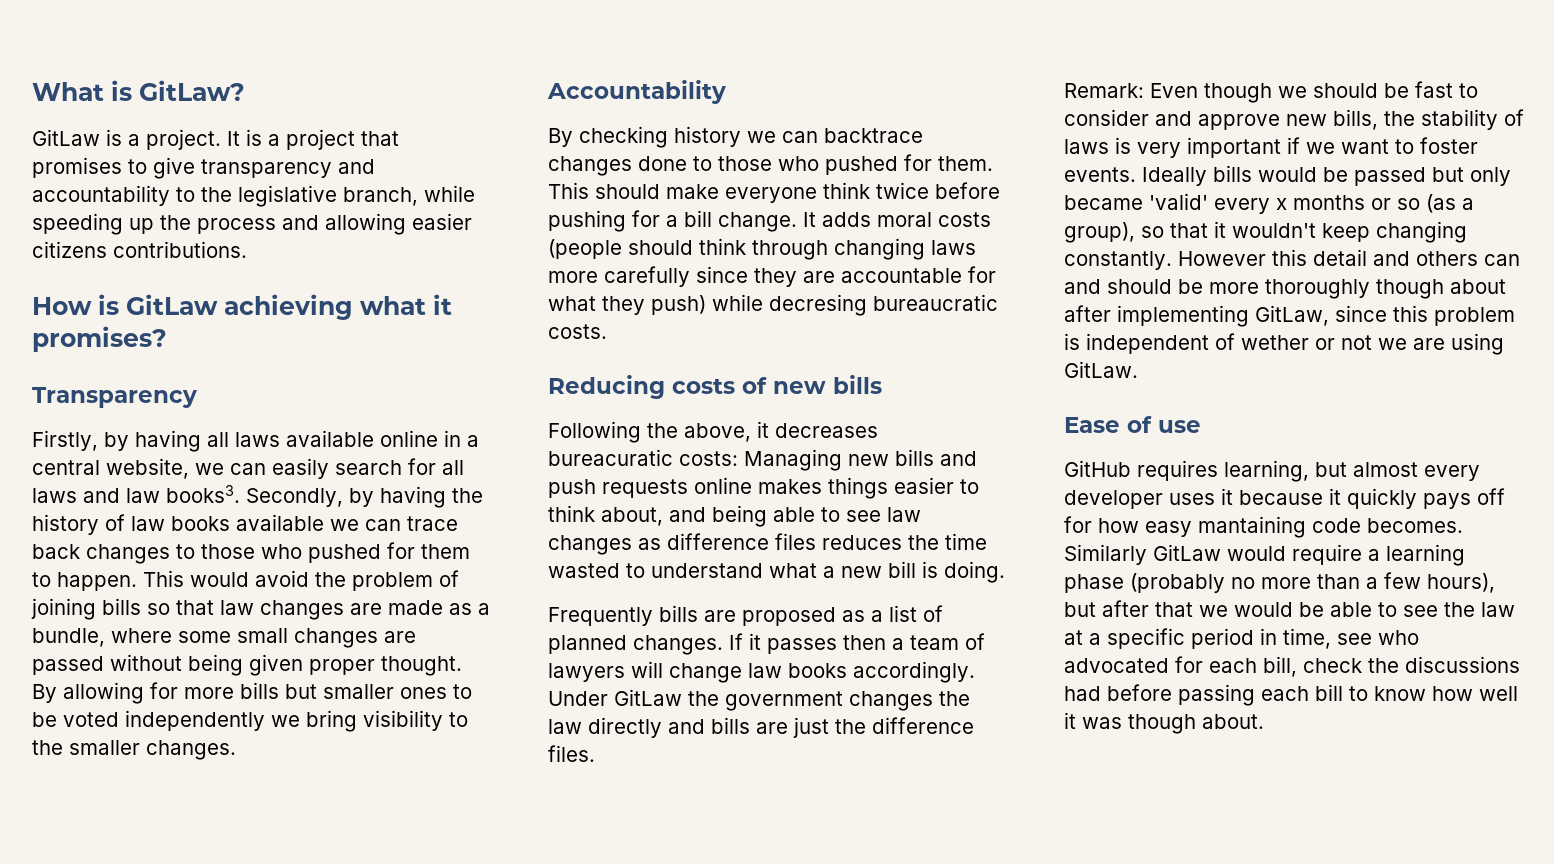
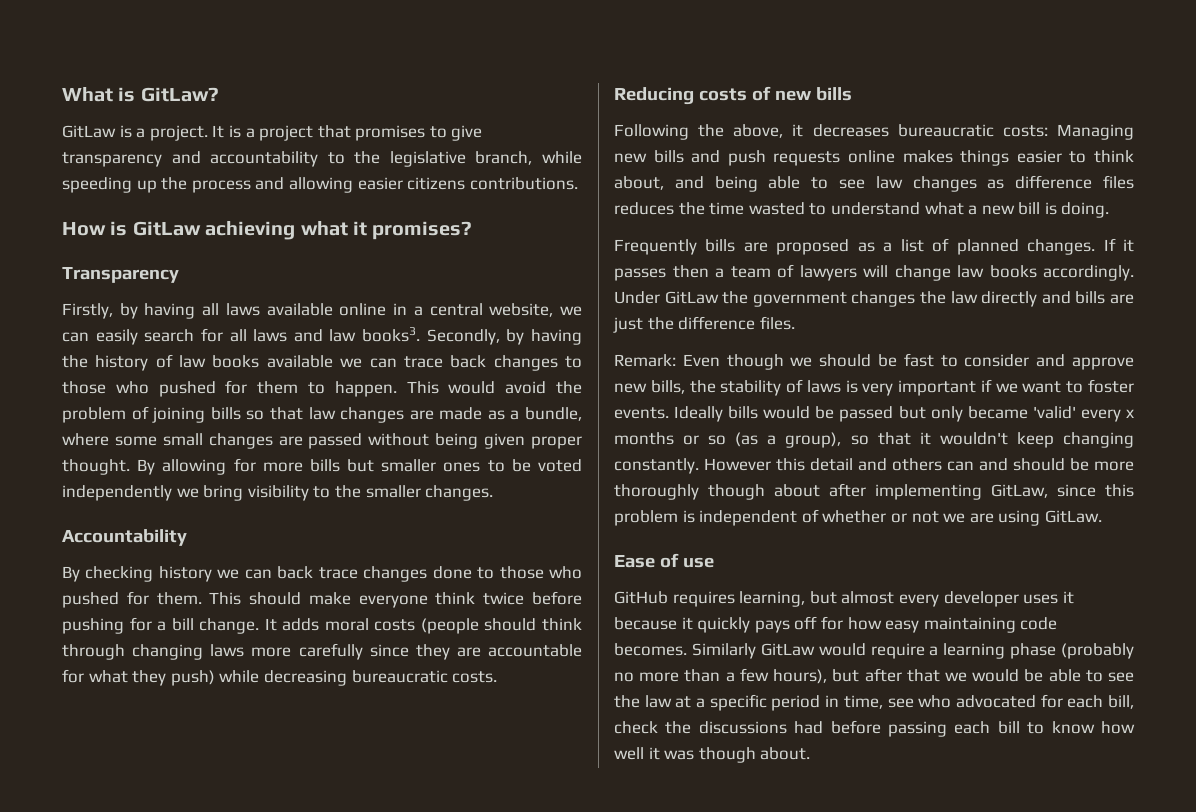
- By checking history we can backtrace changes done to those who pushed for them.
+ By checking history we can back trace changes done to those who pushed for them.
- It adds moral costs (people should think through changing laws more carefully since they are accountable for what they push) while decresing bureaucratic costs.
+ It adds moral costs (people should think through changing laws more carefully since they are accountable for what they push) while decreasing bureaucratic costs.
- Following the above, it decreases bureacuratic costs: Managing new bills and push requests online makes things easier to think about, and being able to see law changes as difference files reduces the time wasted to understand what a new bill is doing.
+ Following the above, it decreases bureaucratic costs: Managing new bills and push requests online makes things easier to think about, and being able to see law changes as difference files reduces the time wasted to understand what a new bill is doing.
- However this detail and others can and should be more thoroughly though about after implementing GitLaw, since this problem is independent of wether or not we are using GitLaw.
+ However this detail and others can and should be more thoroughly though about after implementing GitLaw, since this problem is independent of whether or not we are using GitLaw.
- GitHub requires learning, but almost every developer uses it because it quickly pays off for how easy mantaining code becomes.
+ GitHub requires learning, but almost every developer uses it because it quickly pays off for how easy maintaining code becomes.

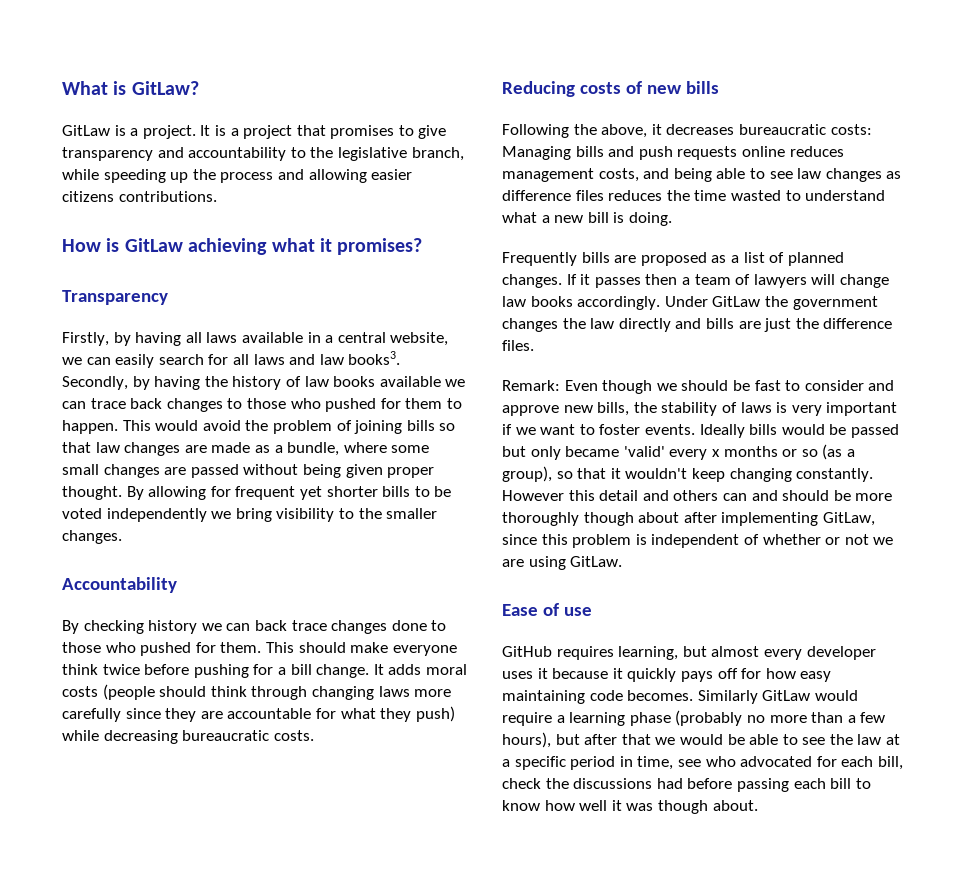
- Firstly, by having all laws available online in a central website, we can easily search for all laws and law books3.
+ Firstly, by having all laws available in a central website, we can easily search for all laws and law books3.
- By allowing for more bills but smaller ones to be voted independently we bring visibility to the smaller changes.
+ By allowing for frequent yet shorter bills to be voted independently we bring visibility to the smaller changes.
- Following the above, it decreases bureaucratic costs: Managing new bills and push requests online makes things easier to think about, and being able to see law changes as difference files reduces the time wasted to understand what a new bill is doing.
+ Following the above, it decreases bureaucratic costs: Managing bills and push requests online reduces management costs, and being able to see law changes as difference files reduces the time wasted to understand what a new bill is doing.

